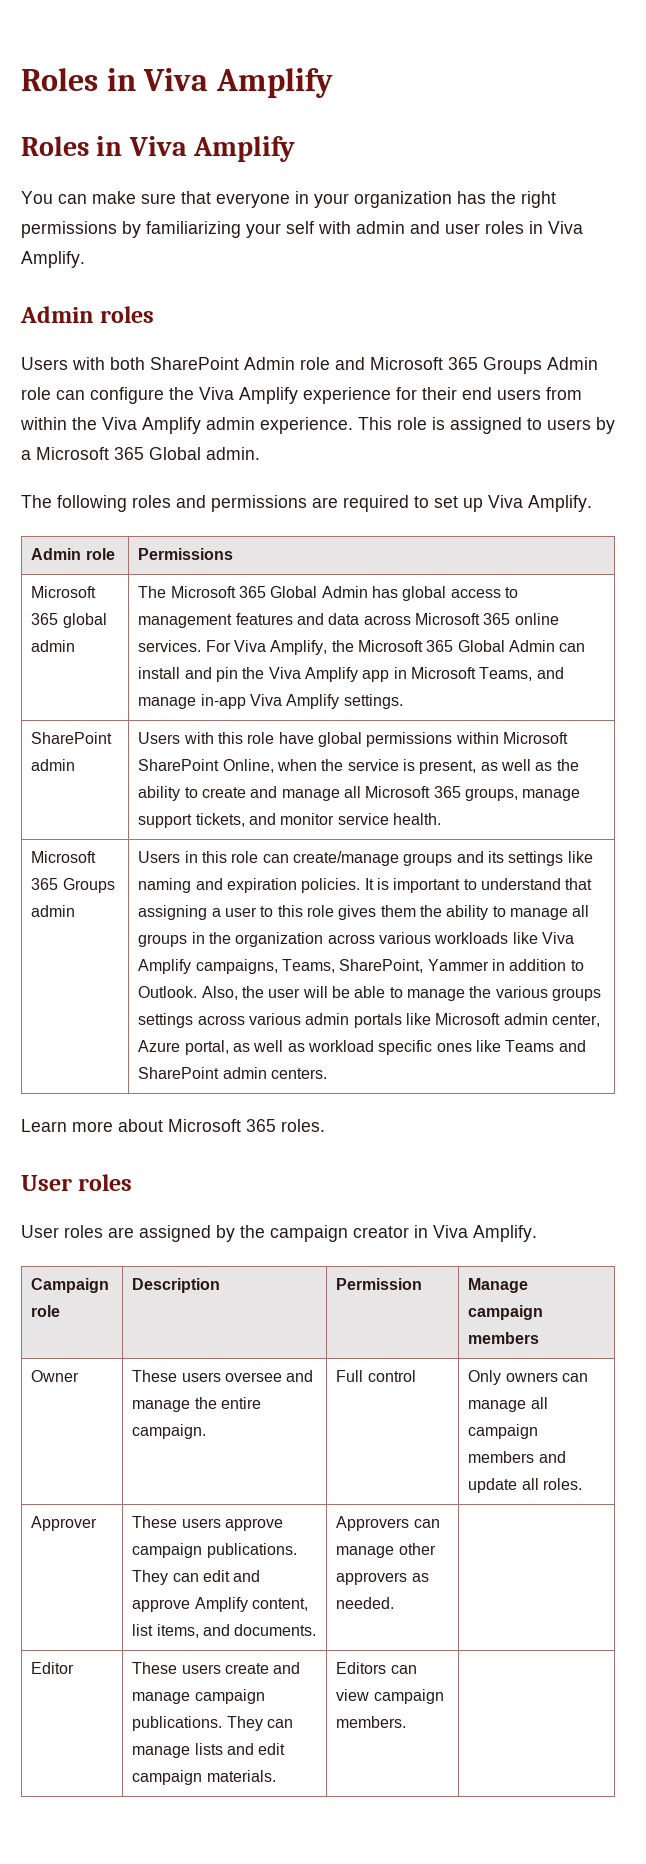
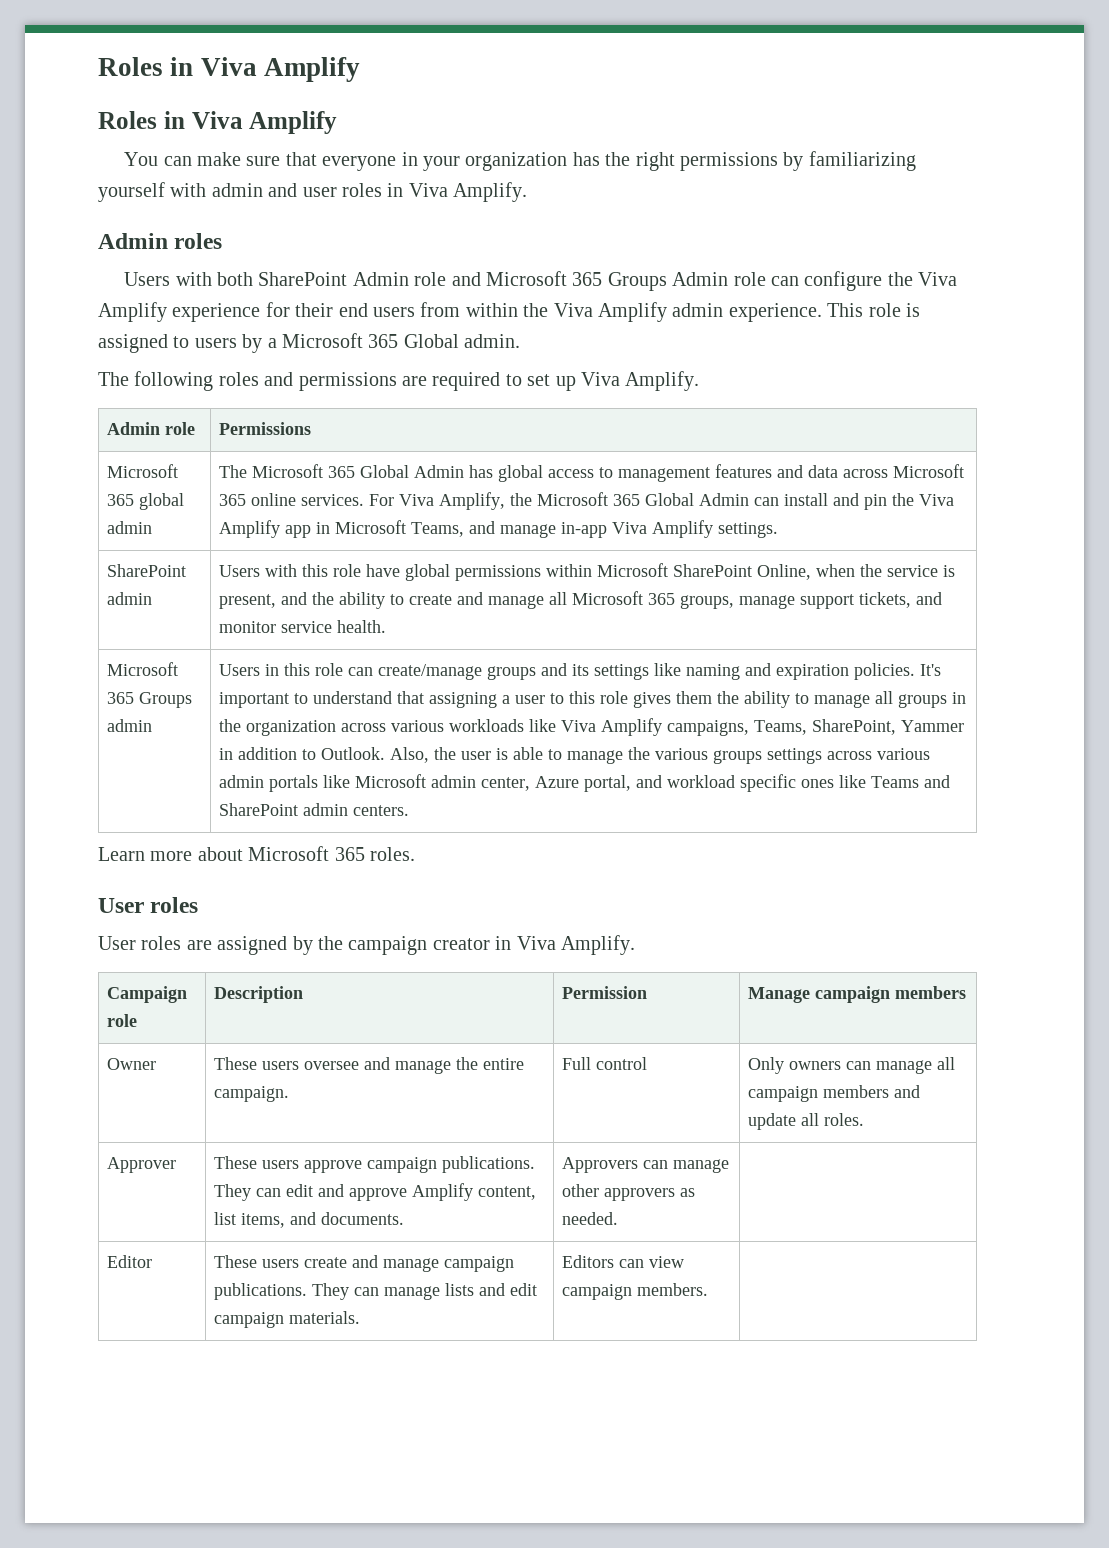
- You can make sure that everyone in your organization has the right permissions by familiarizing your self with admin and user roles in Viva Amplify.
+ You can make sure that everyone in your organization has the right permissions by familiarizing yourself with admin and user roles in Viva Amplify.
- SharePoint admin | Users with this role have global permissions within Microsoft SharePoint Online, when the service is present, as well as the ability to create and manage all Microsoft 365 groups, manage support tickets, and monitor service health.
+ SharePoint admin | Users with this role have global permissions within Microsoft SharePoint Online, when the service is present, and the ability to create and manage all Microsoft 365 groups, manage support tickets, and monitor service health.
- It is important to understand that assigning a user to this role gives them the ability to manage all groups in the organization across various workloads like Viva Amplify campaigns, Teams, SharePoint, Yammer in addition to Outlook.
+ It's important to understand that assigning a user to this role gives them the ability to manage all groups in the organization across various workloads like Viva Amplify campaigns, Teams, SharePoint, Yammer in addition to Outlook.
- Also, the user will be able to manage the various groups settings across various admin portals like Microsoft admin center, Azure portal, as well as workload specific ones like Teams and SharePoint admin centers.
+ Also, the user is able to manage the various groups settings across various admin portals like Microsoft admin center, Azure portal, and workload specific ones like Teams and SharePoint admin centers.

